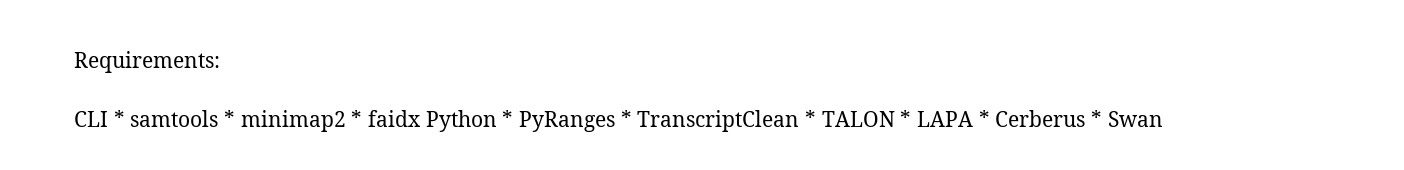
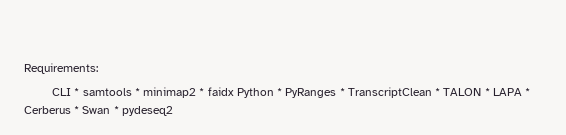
- CLI * samtools * minimap2 * faidx Python * PyRanges * TranscriptClean * TALON * LAPA * Cerberus * Swan
+ CLI * samtools * minimap2 * faidx Python * PyRanges * TranscriptClean * TALON * LAPA * Cerberus * Swan * pydeseq2

